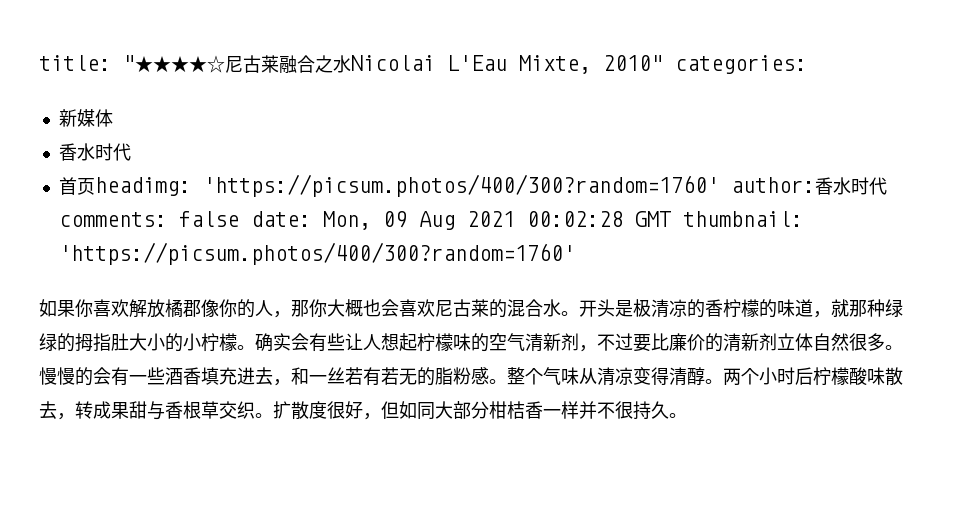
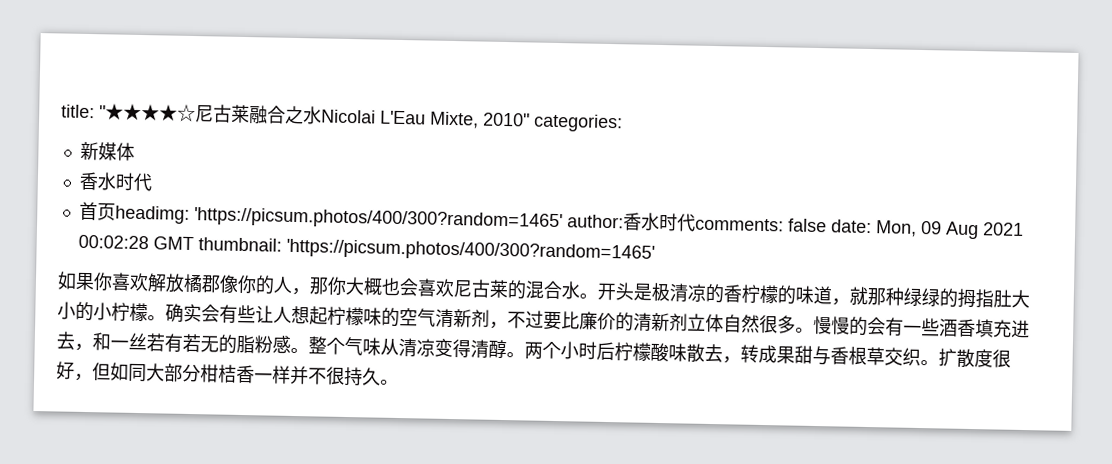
- 首页headimg: 'https://picsum.photos/400/300?random=1760' author:香水时代comments: false date: Mon, 09 Aug 2021 00:02:28 GMT thumbnail: 'https://picsum.photos/400/300?random=1760'
+ 首页headimg: 'https://picsum.photos/400/300?random=1465' author:香水时代comments: false date: Mon, 09 Aug 2021 00:02:28 GMT thumbnail: 'https://picsum.photos/400/300?random=1465'

